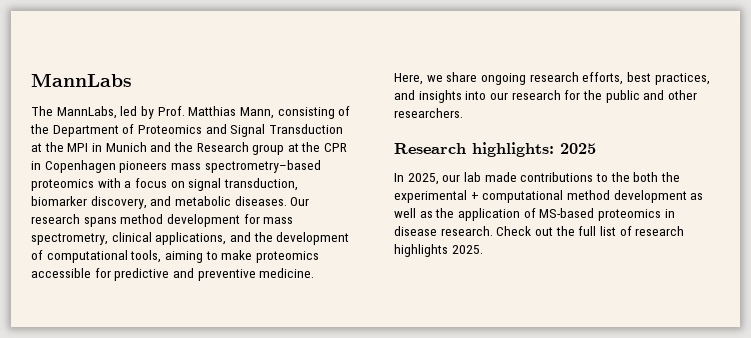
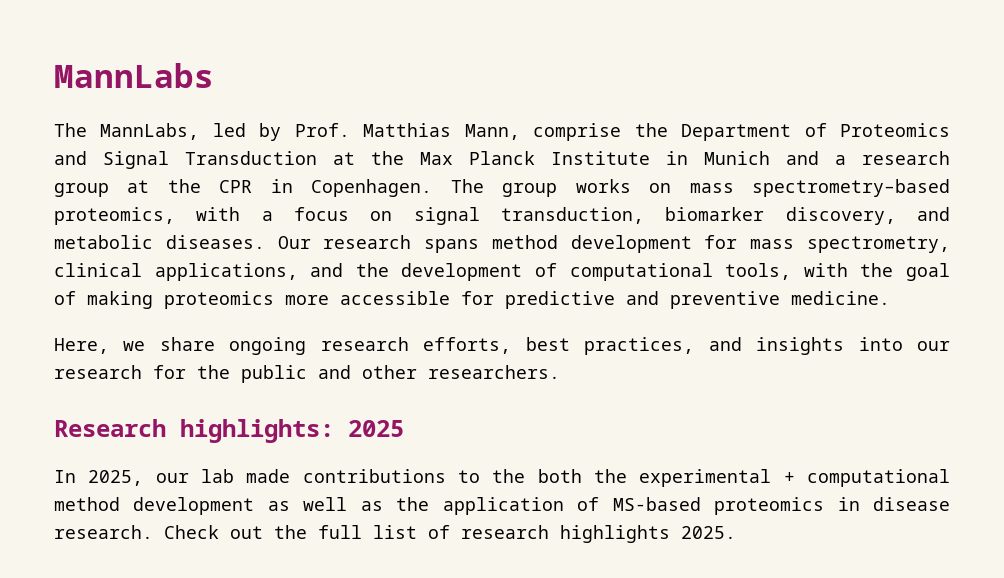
- The MannLabs, led by Prof. Matthias Mann, consisting of the Department of Proteomics and Signal Transduction at the MPI in Munich and the Research group at the CPR in Copenhagen pioneers mass spectrometry–based proteomics with a focus on signal transduction, biomarker discovery, and metabolic diseases.
+ The MannLabs, led by Prof. Matthias Mann, comprise the Department of Proteomics and Signal Transduction at the Max Planck Institute in Munich and a research group at the CPR in Copenhagen. The group works on mass spectrometry–based proteomics, with a focus on signal transduction, biomarker discovery, and metabolic diseases.
- Our research spans method development for mass spectrometry, clinical applications, and the development of computational tools, aiming to make proteomics accessible for predictive and preventive medicine.
+ Our research spans method development for mass spectrometry, clinical applications, and the development of computational tools, with the goal of making proteomics more accessible for predictive and preventive medicine.

